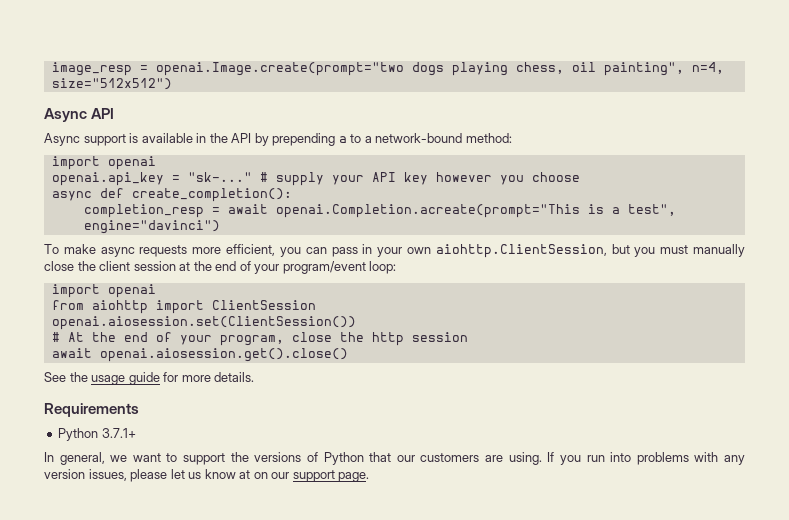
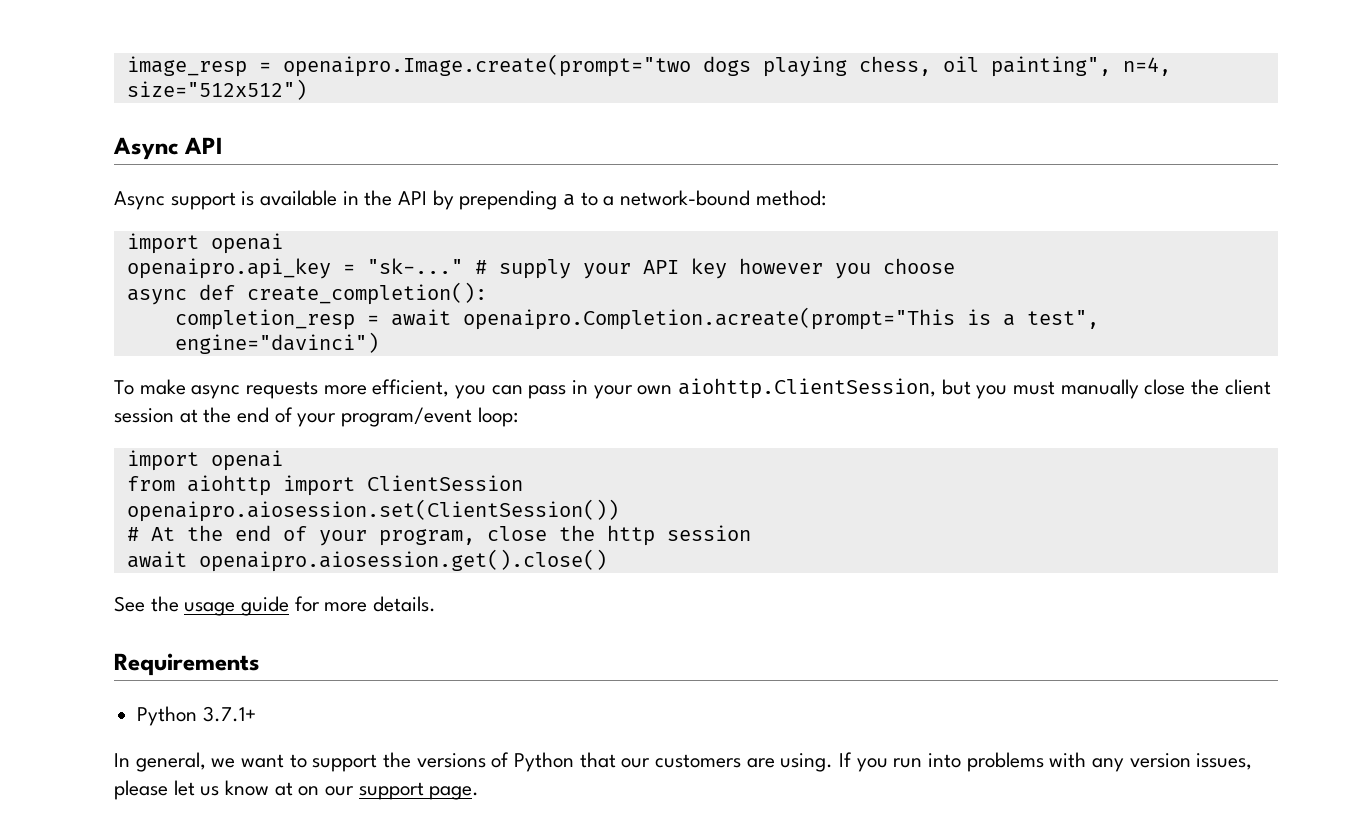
- image_resp = openai.Image.create(prompt="two dogs playing chess, oil painting", n=4, size="512x512")
+ image_resp = openaipro.Image.create(prompt="two dogs playing chess, oil painting", n=4, size="512x512")
- openai.api_key = "sk-..."
+ openaipro.api_key = "sk-..."
- completion_resp = await openai.Completion.acreate(prompt="This is a test", engine="davinci")
+ completion_resp = await openaipro.Completion.acreate(prompt="This is a test", engine="davinci")
- openai.aiosession.set(ClientSession())
+ openaipro.aiosession.set(ClientSession())
- await openai.aiosession.get().close()
+ await openaipro.aiosession.get().close()

